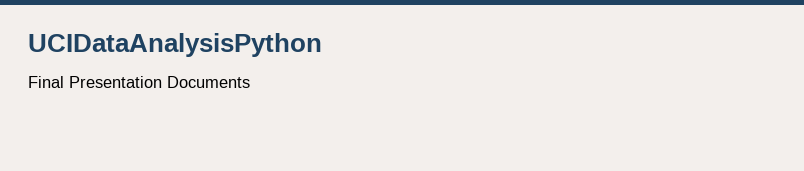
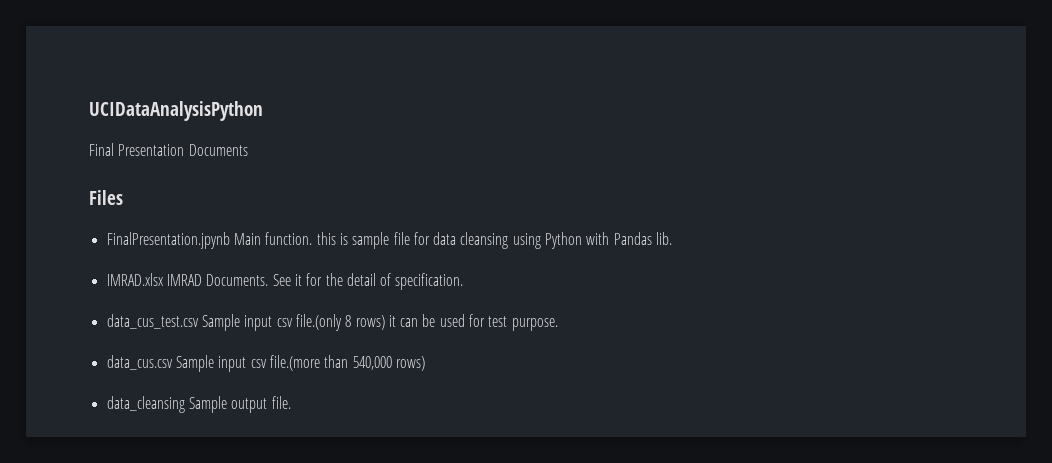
+ Files
+ FinalPresentation.jpynb Main function. this is sample file for data cleansing using Python with Pandas lib.
+ IMRAD.xlsx IMRAD Documents. See it for the detail of specification.
+ data_cus_test.csv Sample input csv file.(only 8 rows) it can be used for test purpose.
+ data_cus.csv Sample input csv file.(more than 540,000 rows)
+ data_cleansing Sample output file.

